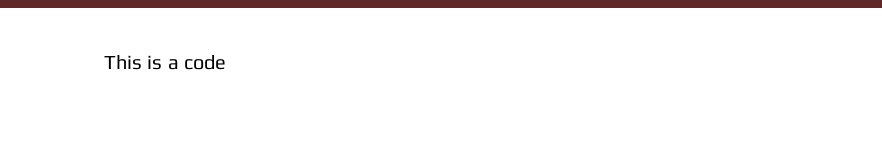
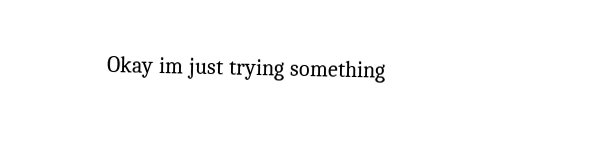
- This is a code
+ Okay im just trying something

